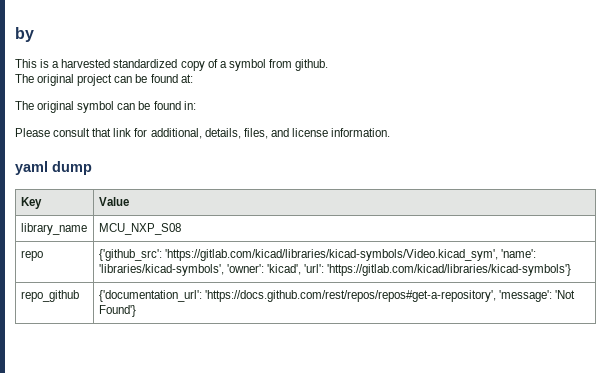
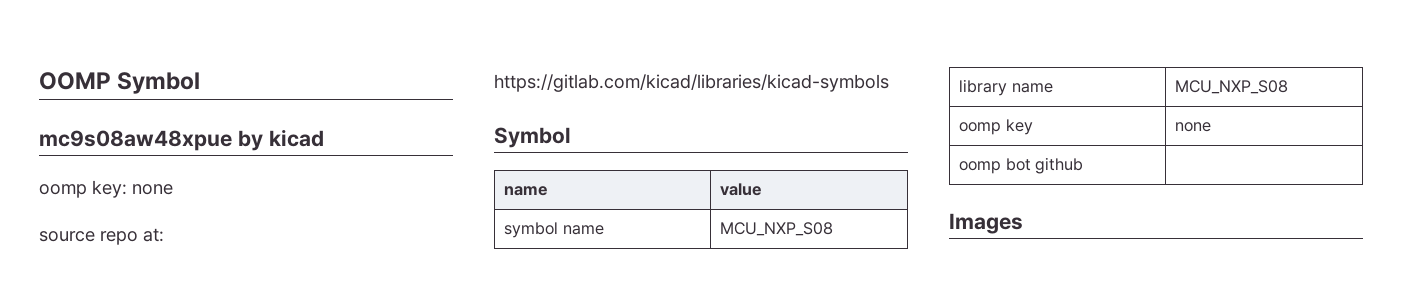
- by
- This is a harvested standardized copy of a symbol from github.
- The original project can be found at:
- The original symbol can be found in:
- Please consult that link for additional, details, files, and license information.
- yaml dump
- Key | Value
- library_name | MCU_NXP_S08
- repo | {'github_src': 'https://gitlab.com/kicad/libraries/kicad-symbols/Video.kicad_sym', 'name': 'libraries/kicad-symbols', 'owner': 'kicad', 'url': 'https://gitlab.com/kicad/libraries/kicad-symbols'}
- repo_github | {'documentation_url': 'https://docs.github.com/rest/repos/repos#get-a-repository', 'message': 'Not Found'}
+ OOMP Symbol
+ mc9s08aw48xpue by kicad
+ oomp key: none
+ source repo at: https://gitlab.com/kicad/libraries/kicad-symbols
+ Symbol
+ name | value
+ symbol name | MCU_NXP_S08
+ library name | MCU_NXP_S08
+ oomp key | none
+ oomp bot github |
+ Images

